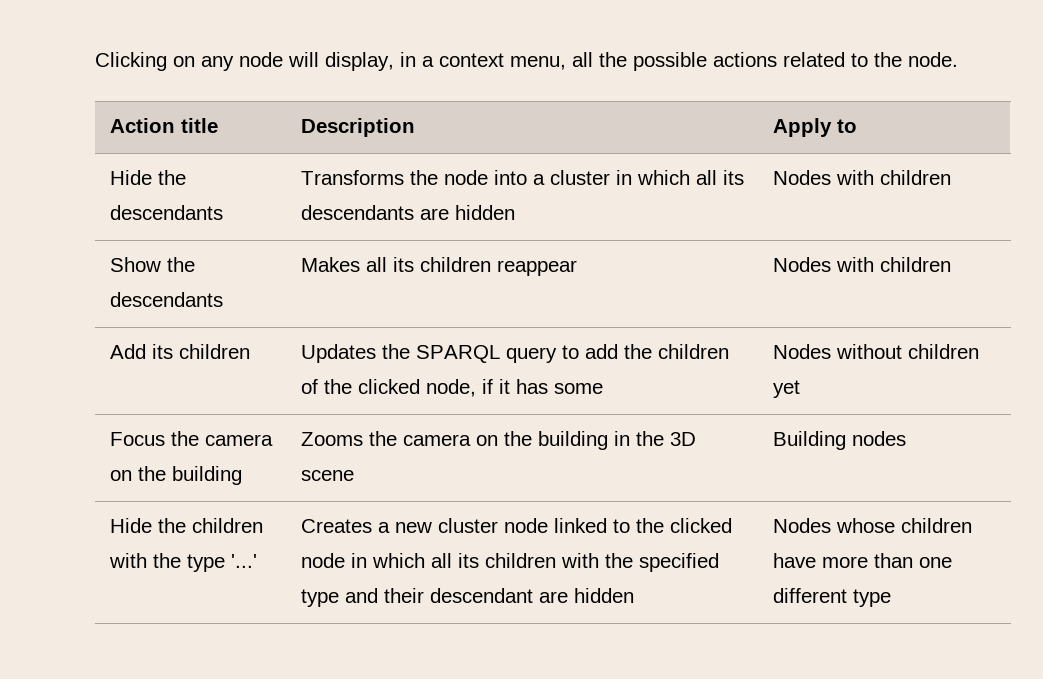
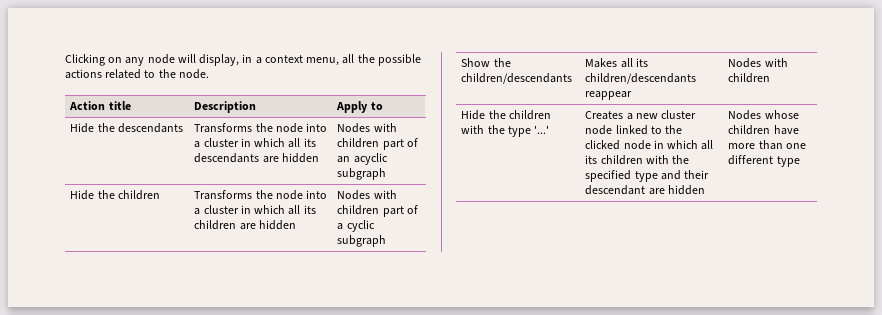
- Hide the descendants | Transforms the node into a cluster in which all its descendants are hidden | Nodes with children
+ Hide the descendants | Transforms the node into a cluster in which all its descendants are hidden | Nodes with children part of an acyclic subgraph
+ Hide the children | Transforms the node into a cluster in which all its children are hidden | Nodes with children part of a cyclic subgraph
- Show the descendants | Makes all its children reappear | Nodes with children
+ Show the children/descendants | Makes all its children/descendants reappear | Nodes with children
- Add its children | Updates the SPARQL query to add the children of the clicked node, if it has some | Nodes without children yet
- Focus the camera on the building | Zooms the camera on the building in the 3D scene | Building nodes

